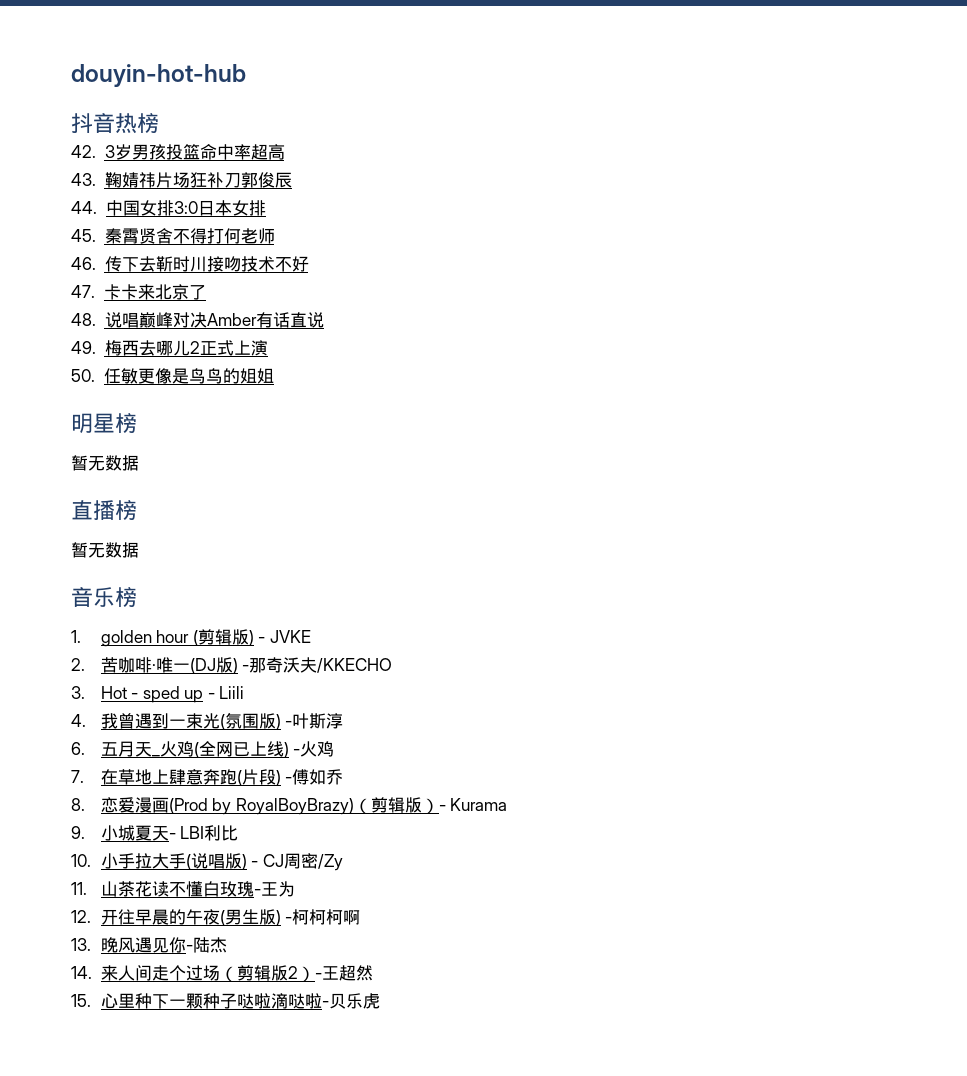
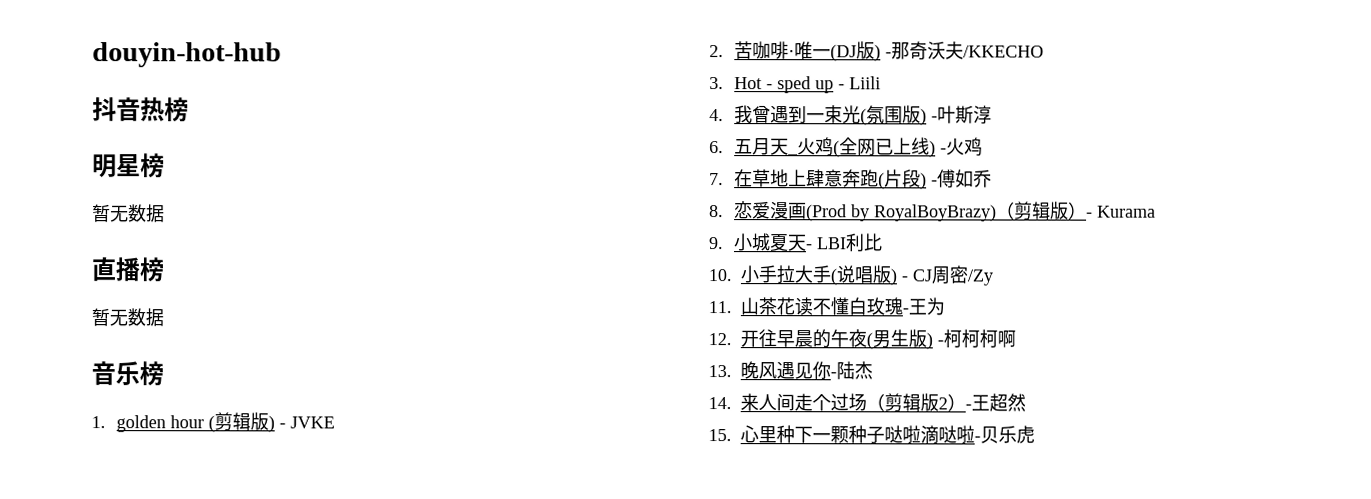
- 42. 3岁男孩投篮命中率超高
- 43.鞠婧祎片场狂补刀郭俊辰
- 44.中国女排3:0日本女排
- 45.秦霄贤舍不得打何老师
- 46.传下去靳时川接吻技术不好
- 47.卡卡来北京了
- 48.说唱巅峰对决Amber有话直说
- 49.梅西去哪儿2正式上演
- 50.任敏更像是鸟鸟的姐姐

